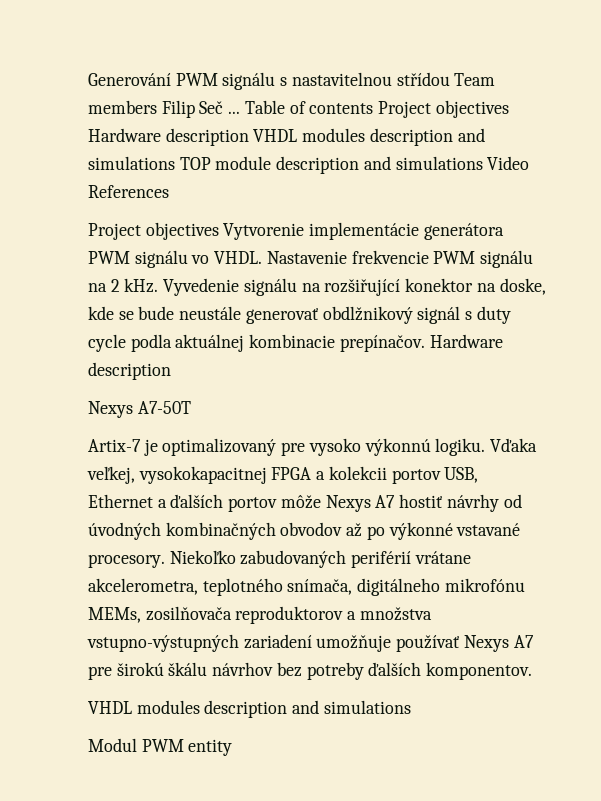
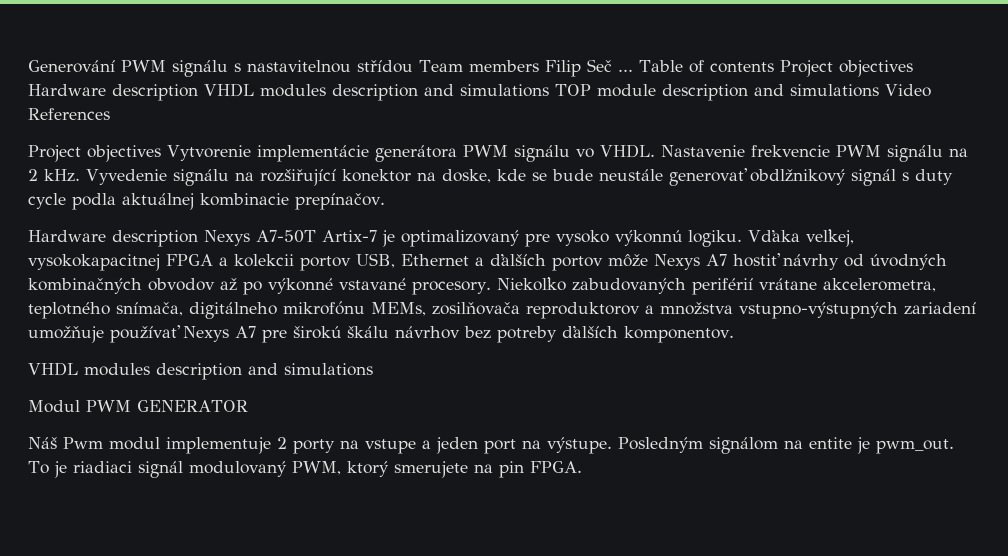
- Vyvedenie signálu na rozšiřující konektor na doske, kde se bude neustále generovať obdlžnikový signál s duty cycle podla aktuálnej kombinacie prepínačov. Hardware description
- Nexys A7-50T
- Artix-7 je optimalizovaný pre vysoko výkonnú logiku.
+ Vyvedenie signálu na rozšiřující konektor na doske, kde se bude neustále generovať obdlžnikový signál s duty cycle podla aktuálnej kombinacie prepínačov.
+ Hardware description Nexys A7-50T Artix-7 je optimalizovaný pre vysoko výkonnú logiku.
- Modul PWM entity
+ Modul PWM GENERATOR
+ Náš Pwm modul implementuje 2 porty na vstupe a jeden port na výstupe. Posledným signálom na entite je pwm_out. To je riadiaci signál modulovaný PWM, ktorý smerujete na pin FPGA.

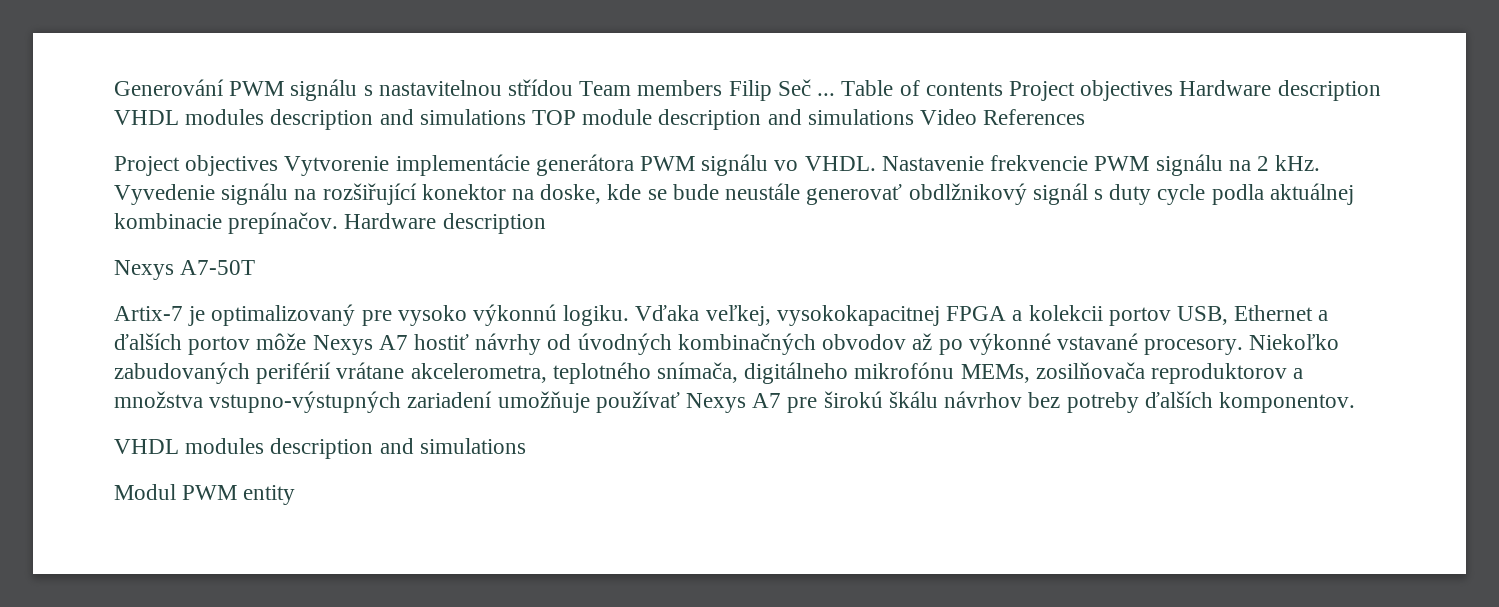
- Vyvedenie signálu na rozšiřující konektor na doske, kde se bude neustále generovať obdlžnikový signál s duty cycle podla aktuálnej kombinacie prepínačov.
- Hardware description Nexys A7-50T Artix-7 je optimalizovaný pre vysoko výkonnú logiku.
+ Vyvedenie signálu na rozšiřující konektor na doske, kde se bude neustále generovať obdlžnikový signál s duty cycle podla aktuálnej kombinacie prepínačov. Hardware description
+ Nexys A7-50T
+ Artix-7 je optimalizovaný pre vysoko výkonnú logiku.
- Modul PWM GENERATOR
- Náš Pwm modul implementuje 2 porty na vstupe a jeden port na výstupe. Posledným signálom na entite je pwm_out. To je riadiaci signál modulovaný PWM, ktorý smerujete na pin FPGA.
+ Modul PWM entity

